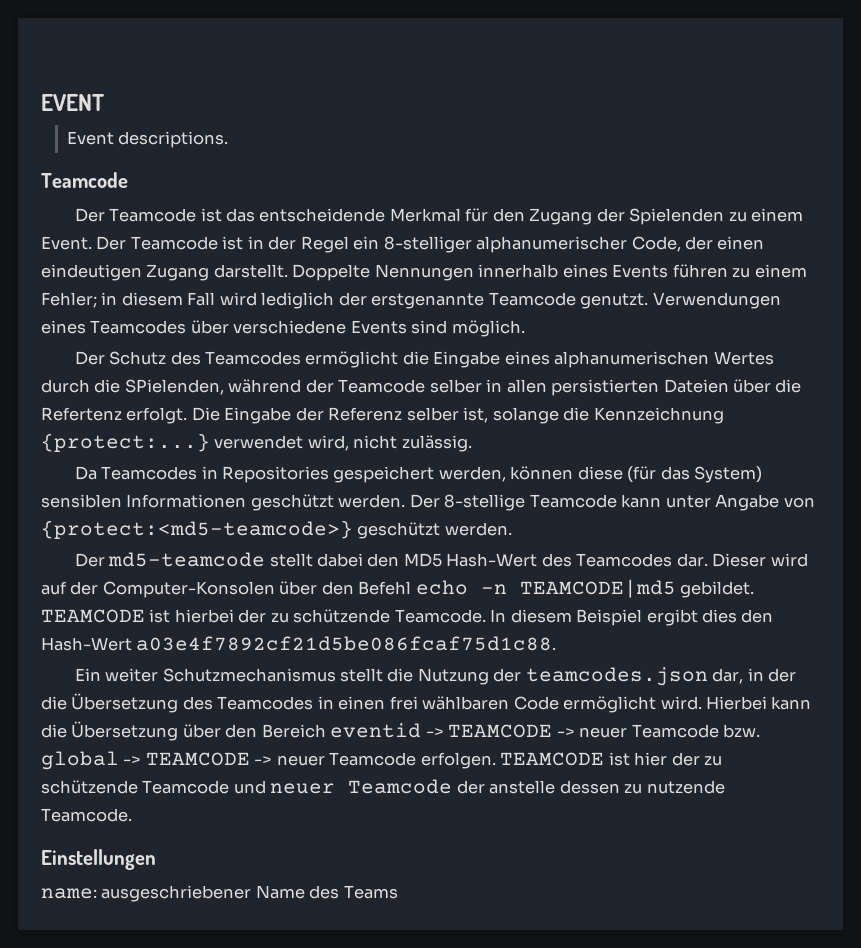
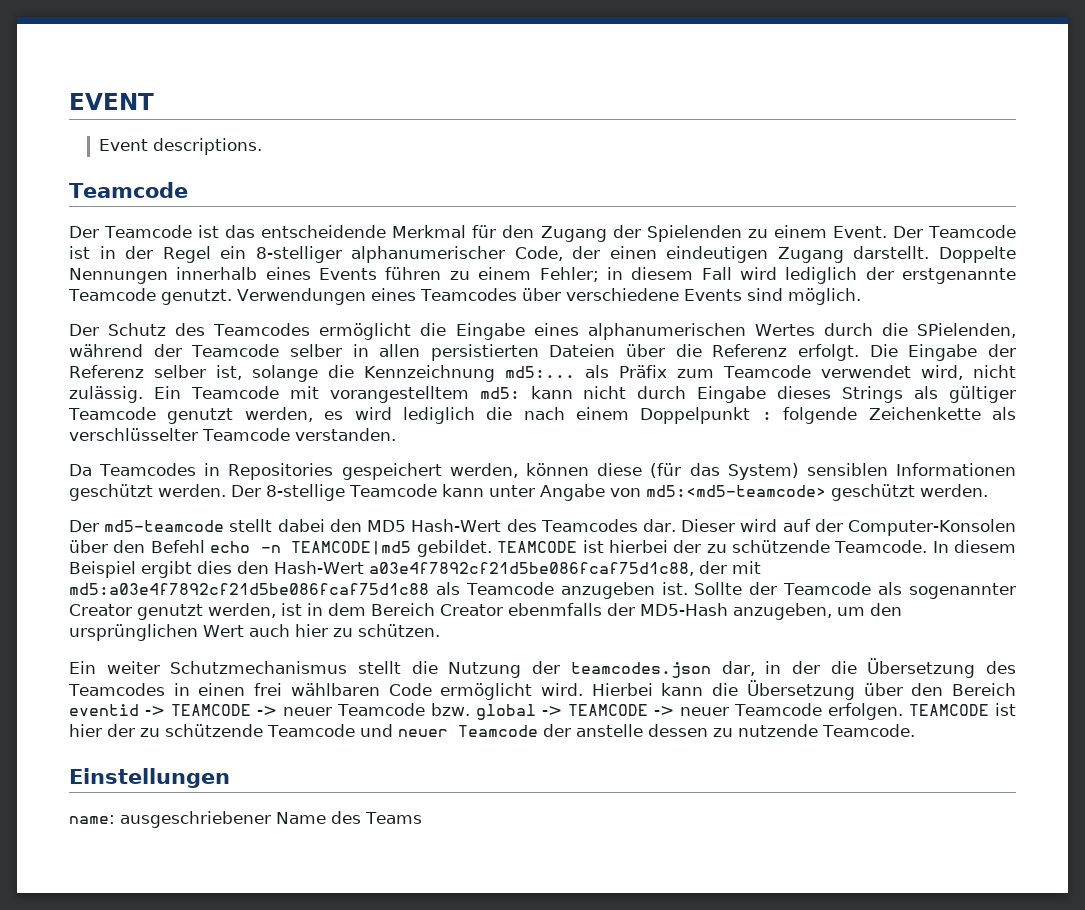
- Der Schutz des Teamcodes ermöglicht die Eingabe eines alphanumerischen Wertes durch die SPielenden, während der Teamcode selber in allen persistierten Dateien über die Refertenz erfolgt.
+ Der Schutz des Teamcodes ermöglicht die Eingabe eines alphanumerischen Wertes durch die SPielenden, während der Teamcode selber in allen persistierten Dateien über die Referenz erfolgt.
- Die Eingabe der Referenz selber ist, solange die Kennzeichnung {protect:...} verwendet wird, nicht zulässig.
+ Die Eingabe der Referenz selber ist, solange die Kennzeichnung md5:... als Präfix zum Teamcode verwendet wird, nicht zulässig. Ein Teamcode mit vorangestelltem md5: kann nicht durch Eingabe dieses Strings als gültiger Teamcode genutzt werden, es wird lediglich die nach einem Doppelpunkt : folgende Zeichenkette als verschlüsselter Teamcode verstanden.
- Der 8-stellige Teamcode kann unter Angabe von {protect:<md5-teamcode>} geschützt werden.
+ Der 8-stellige Teamcode kann unter Angabe von md5:<md5-teamcode> geschützt werden.
- In diesem Beispiel ergibt dies den Hash-Wert a03e4f7892cf21d5be086fcaf75d1c88.
+ In diesem Beispiel ergibt dies den Hash-Wert a03e4f7892cf21d5be086fcaf75d1c88, der mit md5:a03e4f7892cf21d5be086fcaf75d1c88 als Teamcode anzugeben ist. Sollte der Teamcode als sogenannter Creator genutzt werden, ist in dem Bereich Creator ebenmfalls der MD5-Hash anzugeben, um den ursprünglichen Wert auch hier zu schützen.

